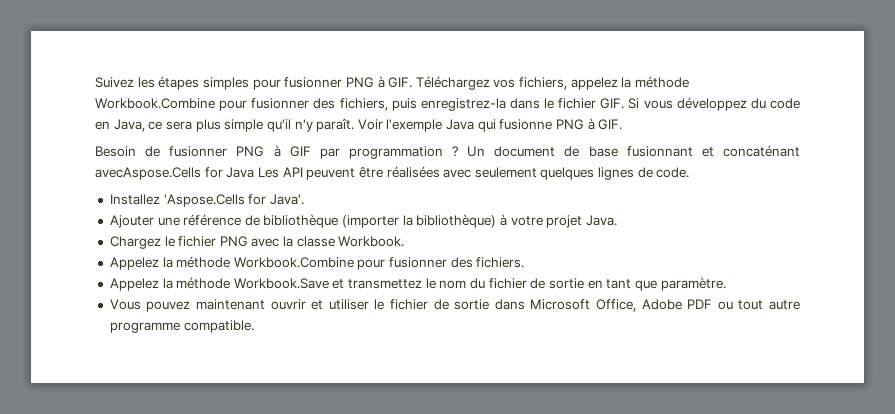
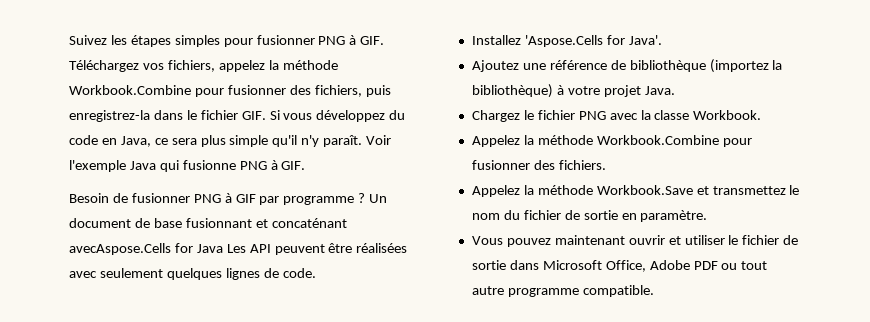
- Besoin de fusionner PNG à GIF par programmation ?
+ Besoin de fusionner PNG à GIF par programme ?
- Ajouter une référence de bibliothèque (importer la bibliothèque) à votre projet Java.
+ Ajoutez une référence de bibliothèque (importez la bibliothèque) à votre projet Java.
- Appelez la méthode Workbook.Save et transmettez le nom du fichier de sortie en tant que paramètre.
+ Appelez la méthode Workbook.Save et transmettez le nom du fichier de sortie en paramètre.

